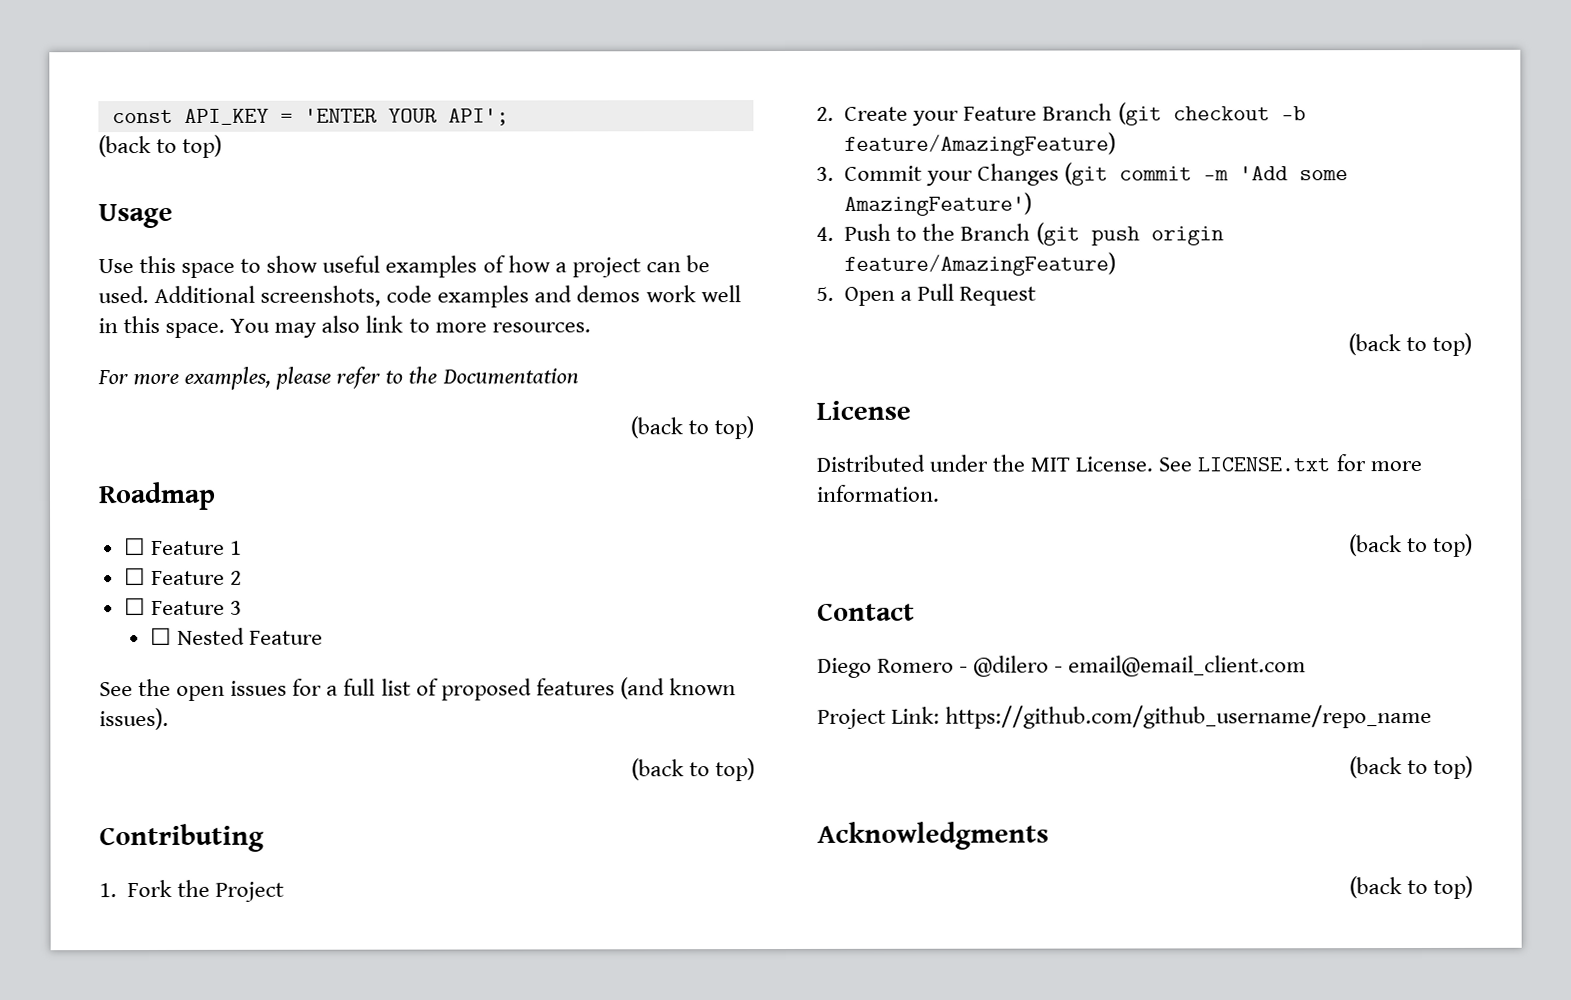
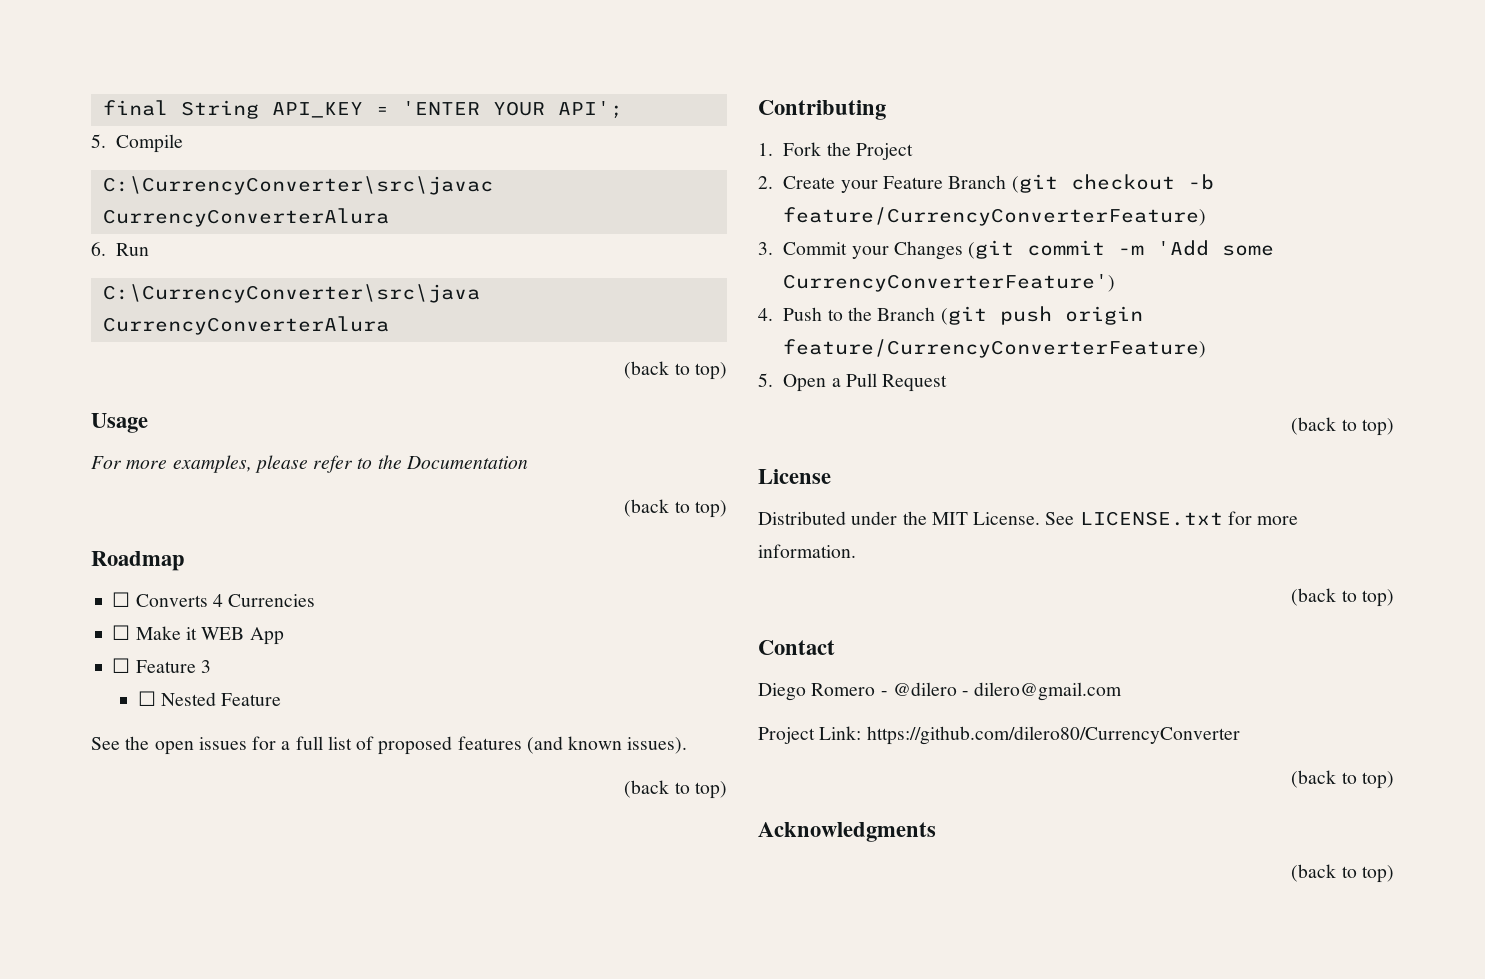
- const API_KEY = 'ENTER YOUR API';
+ final String API_KEY = 'ENTER YOUR API';
+ 5. Compile
+ C:\CurrencyConverter\src\javac CurrencyConverterAlura
+ 6. Run
+ C:\CurrencyConverter\src\java CurrencyConverterAlura
  (back to top)
  Usage
- Use this space to show useful examples of how a project can be used. Additional screenshots, code examples and demos work well in this space. You may also link to more resources.
- ☐ Feature 1
- ☐ Feature 2
+ ☐ Converts 4 Currencies
+ ☐ Make it WEB App
- 2. Create your Feature Branch (git checkout -b feature/AmazingFeature)
+ 2. Create your Feature Branch (git checkout -b feature/CurrencyConverterFeature)
- 3. Commit your Changes (git commit -m 'Add some AmazingFeature')
+ 3. Commit your Changes (git commit -m 'Add some CurrencyConverterFeature')
- 4. Push to the Branch (git push origin feature/AmazingFeature)
+ 4. Push to the Branch (git push origin feature/CurrencyConverterFeature)
- Diego Romero - @dilero - email@email_client.com
+ Diego Romero - @dilero - dilero@gmail.com
- Project Link: https://github.com/github_username/repo_name
+ Project Link: https://github.com/dilero80/CurrencyConverter

